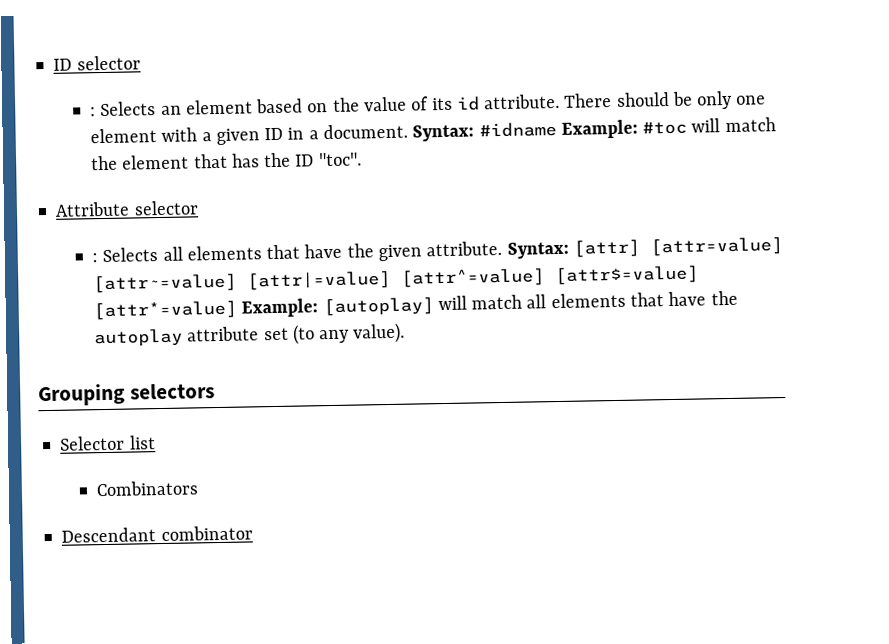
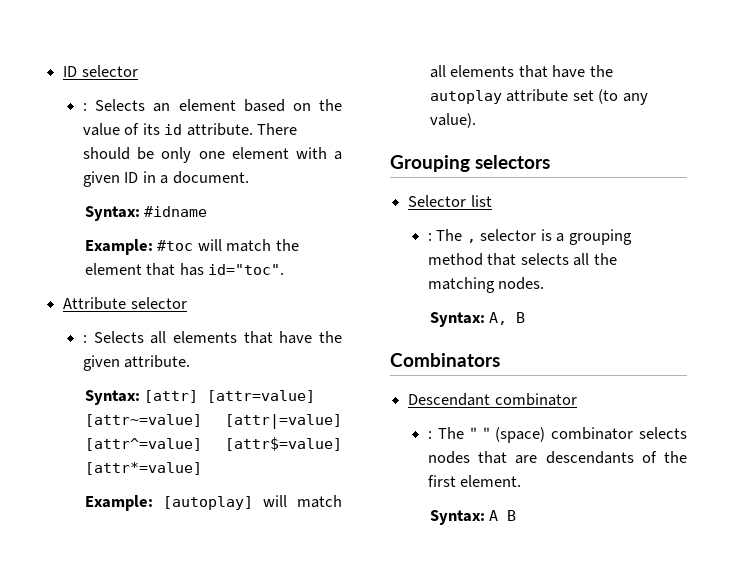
- There should be only one element with a given ID in a document. Syntax: #idname Example: #toc will match the element that has the ID "toc".
+ There should be only one element with a given ID in a document.
+ Syntax: #idname
+ Example: #toc will match the element that has id="toc".
- : Selects all elements that have the given attribute. Syntax: [attr] [attr=value] [attr~=value] [attr|=value] [attr^=value] [attr$=value] [attr*=value] Example: [autoplay] will match all elements that have the autoplay attribute set (to any value).
+ : Selects all elements that have the given attribute.
+ Syntax: [attr] [attr=value] [attr~=value] [attr|=value] [attr^=value] [attr$=value] [attr*=value]
+ Example: [autoplay] will match all elements that have the autoplay attribute set (to any value).
+ : The , selector is a grouping method that selects all the matching nodes.
+ Syntax: A, B
  Combinators
  Descendant combinator
+ : The " " (space) combinator selects nodes that are descendants of the first element.
+ Syntax: A B

